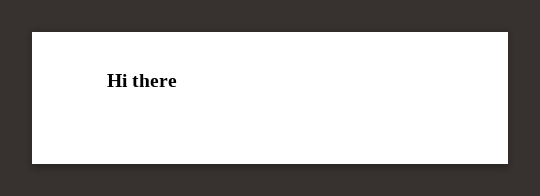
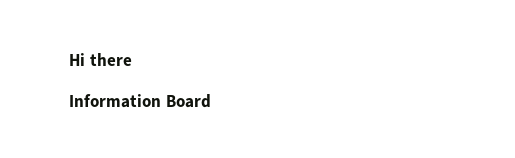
+ Information Board

